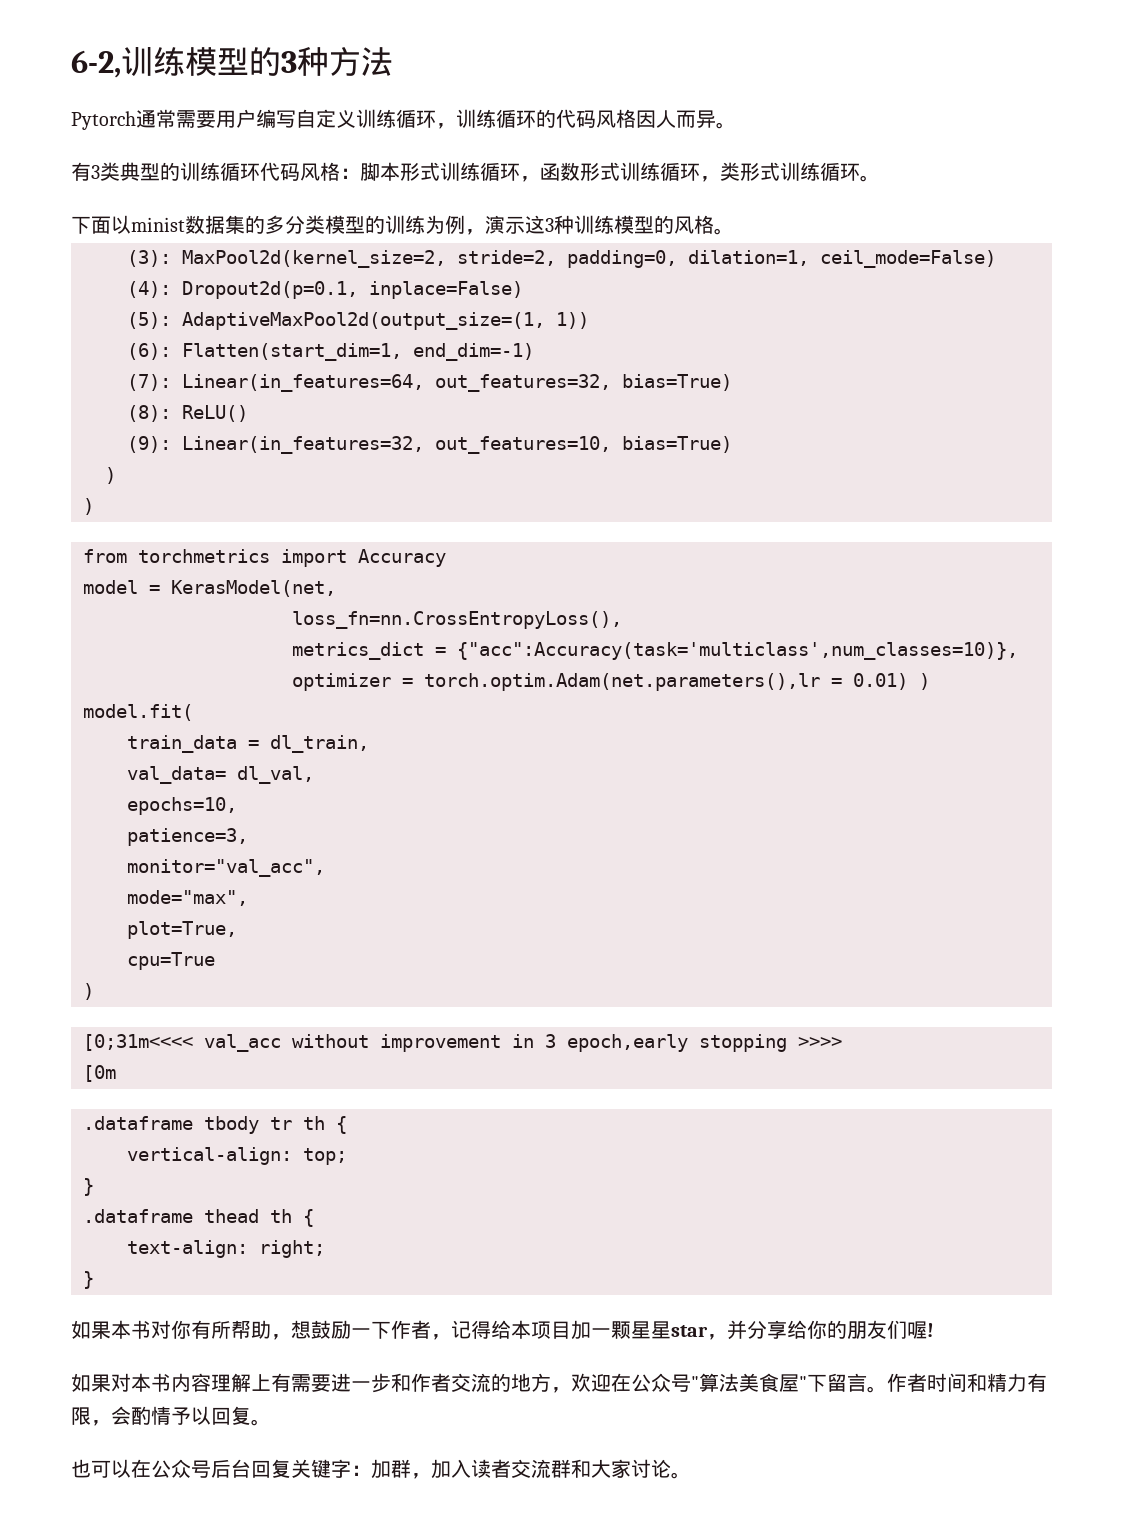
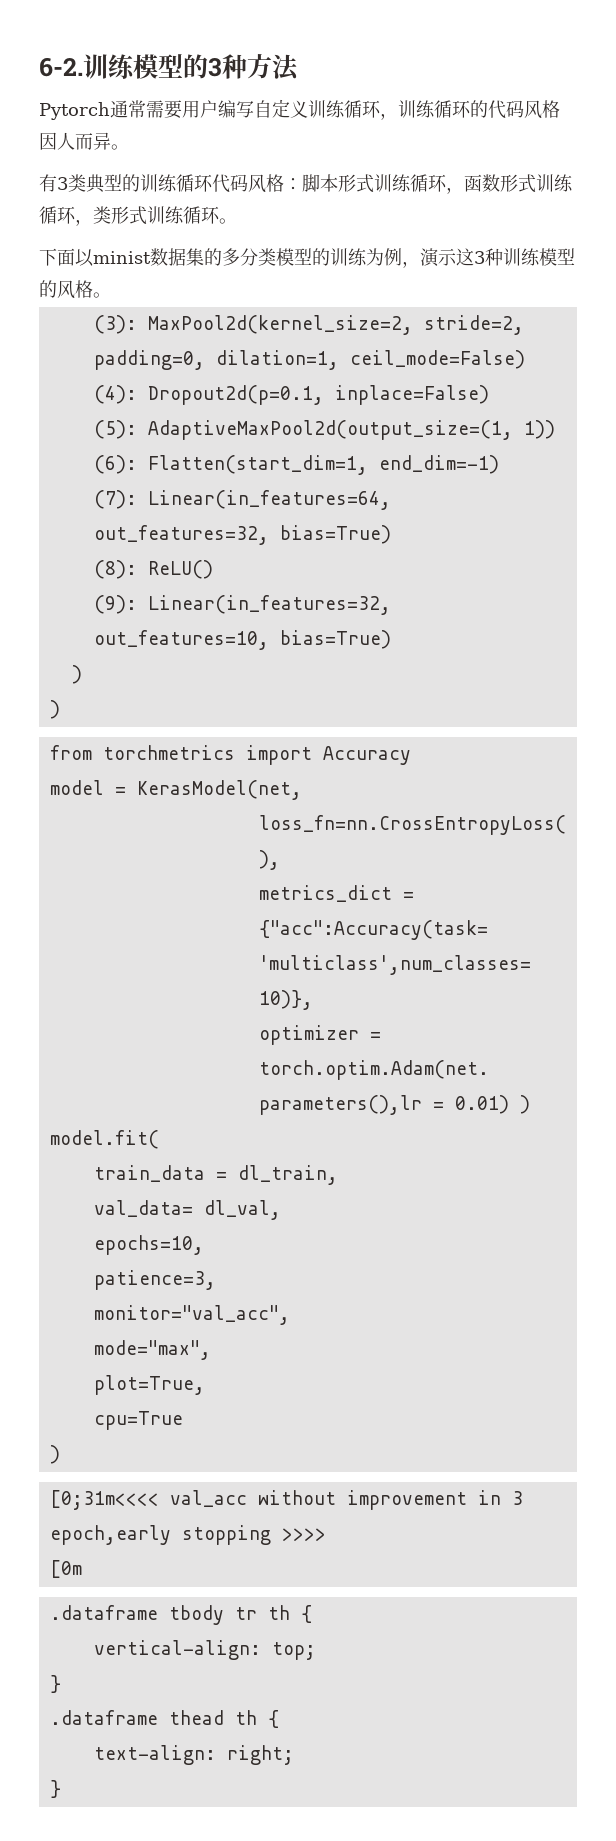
- 6-2,训练模型的3种方法
+ 6-2.训练模型的3种方法
- 如果本书对你有所帮助，想鼓励一下作者，记得给本项目加一颗星星star，并分享给你的朋友们喔!
- 如果对本书内容理解上有需要进一步和作者交流的地方，欢迎在公众号"算法美食屋"下留言。作者时间和精力有限，会酌情予以回复。
- 也可以在公众号后台回复关键字：加群，加入读者交流群和大家讨论。

